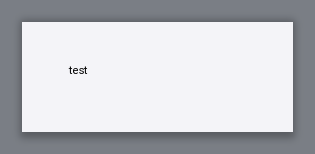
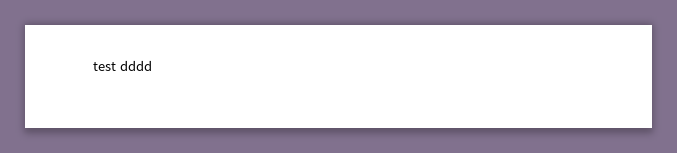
- test
+ test dddd

